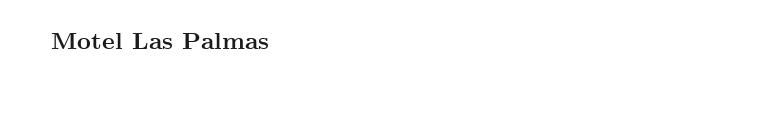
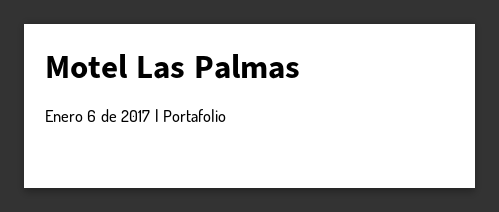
+ Enero 6 de 2017 | Portafolio

